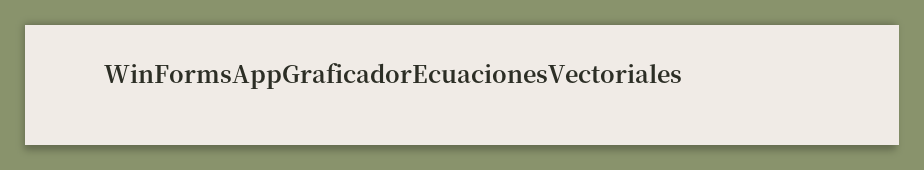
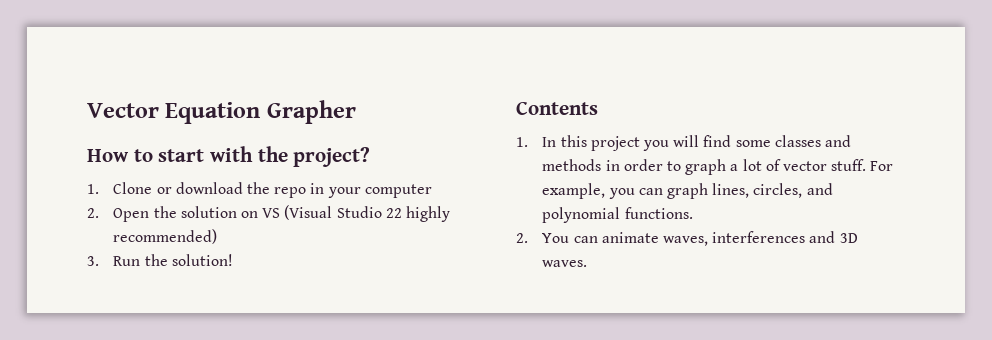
- WinFormsAppGraficadorEcuacionesVectoriales
+ Vector Equation Grapher
+ How to start with the project?
+ 1. Clone or download the repo in your computer
+ 2. Open the solution on VS (Visual Studio 22 highly recommended)
+ 3. Run the solution!
+ Contents
+ 1. In this project you will find some classes and methods in order to graph a lot of vector stuff. For example, you can graph lines, circles, and polynomial functions.
+ 2. You can animate waves, interferences and 3D waves.

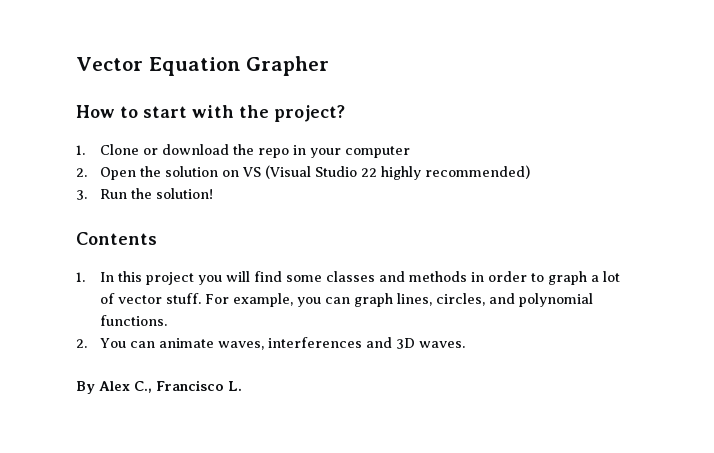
+ By Alex C., Francisco L.

